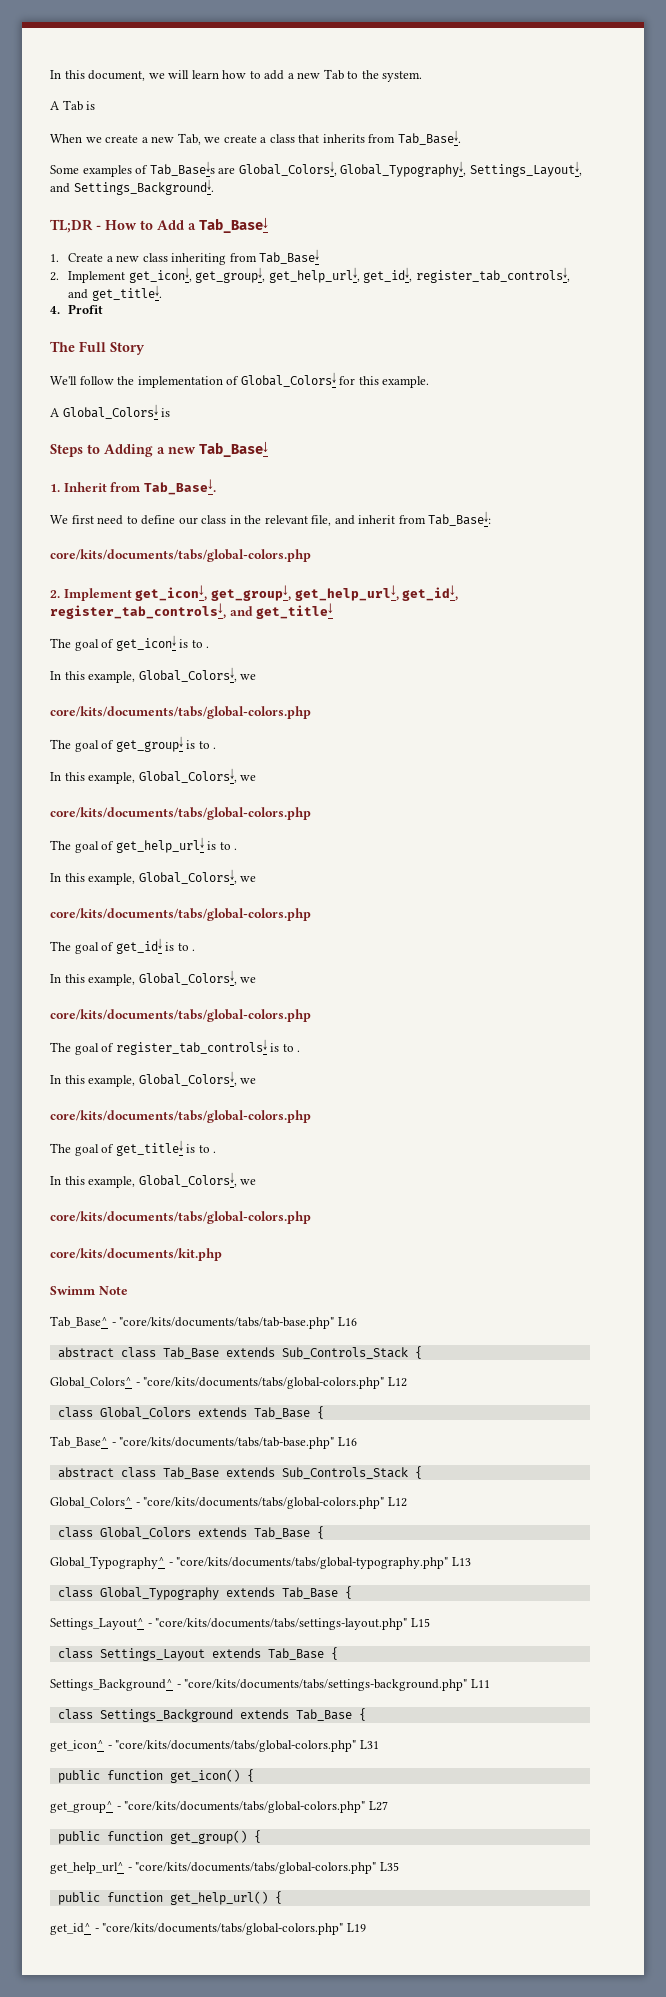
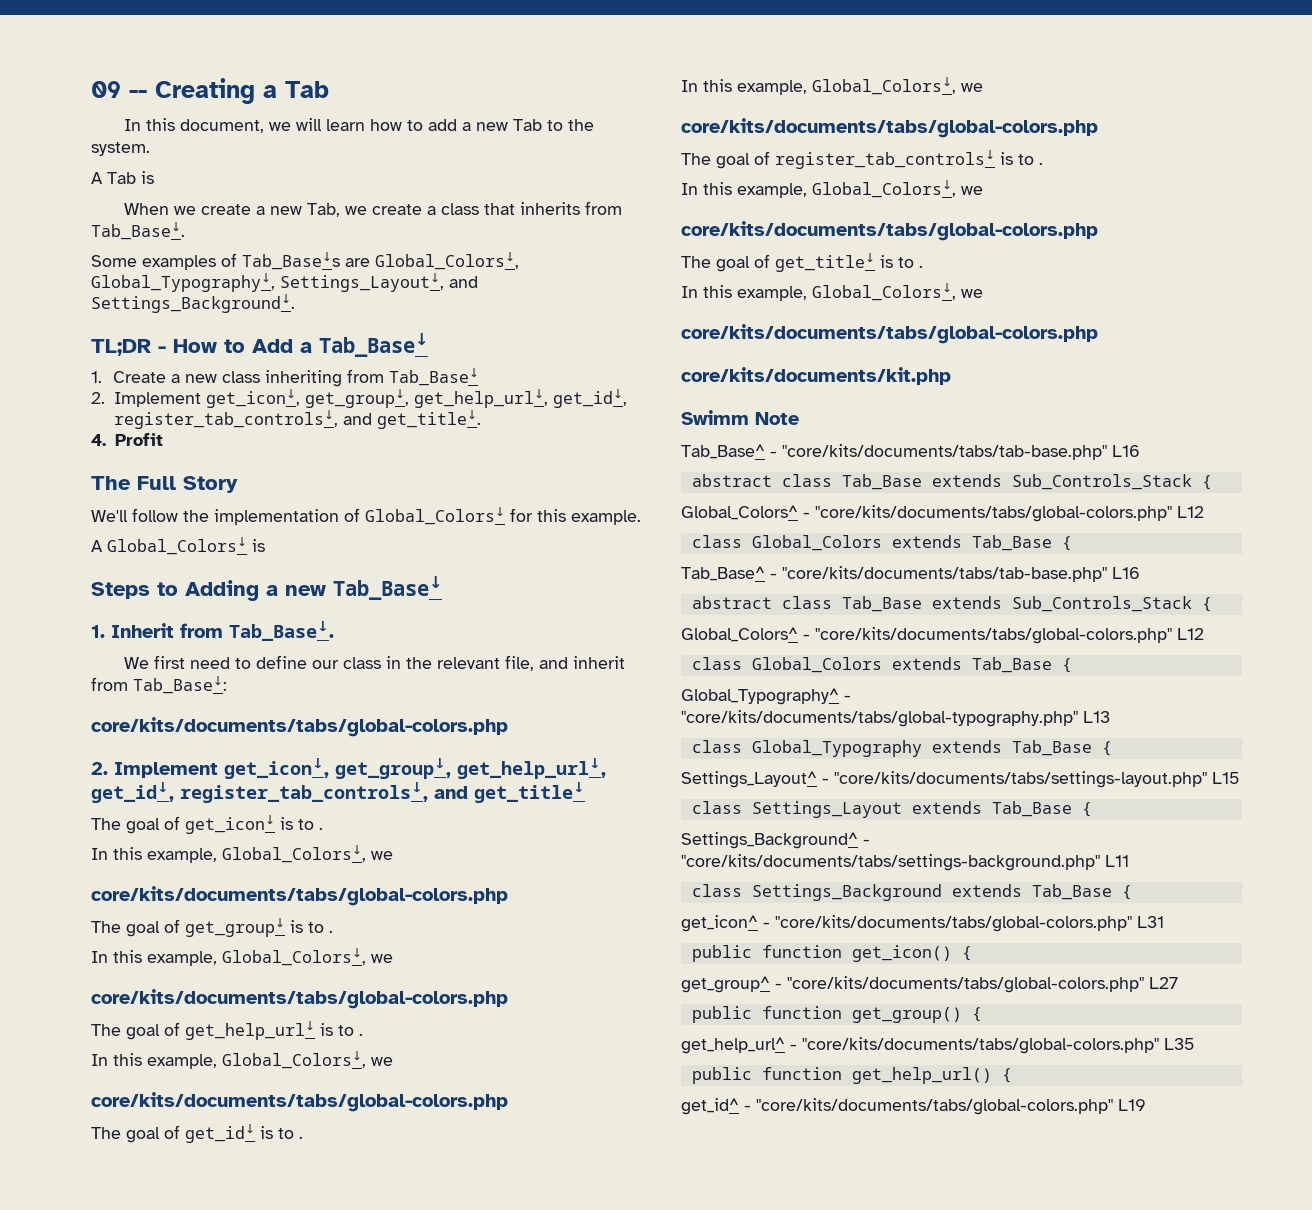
+ 09 -- Creating a Tab

